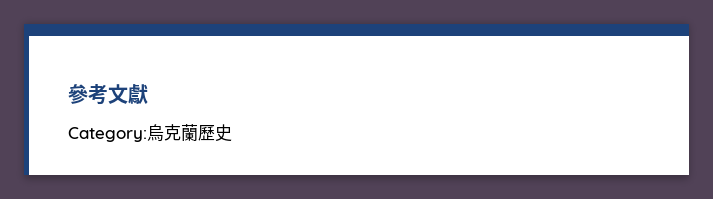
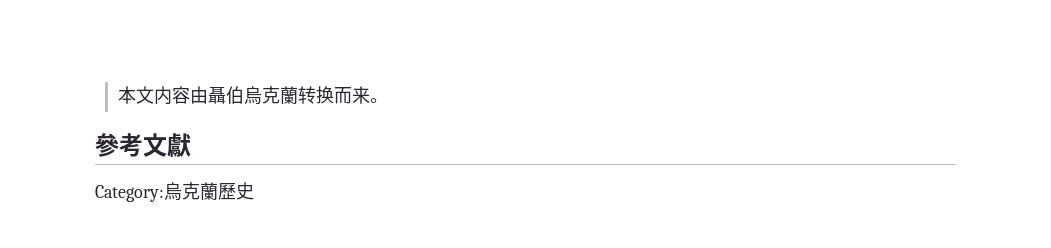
+ 本文内容由聶伯烏克蘭转换而来。

